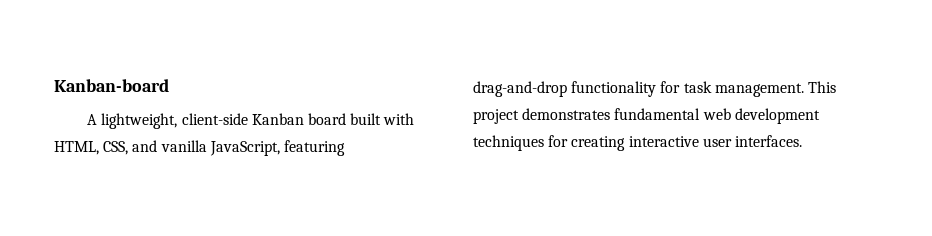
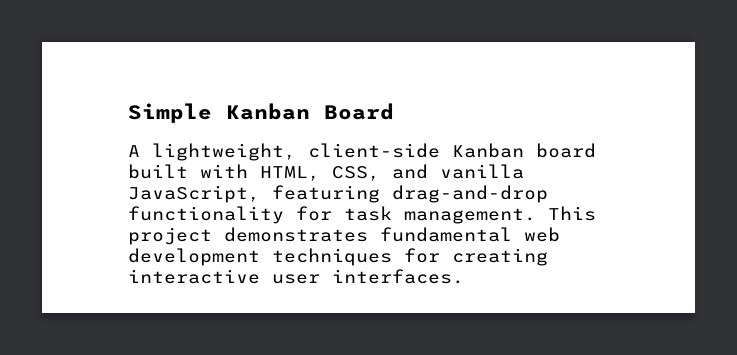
- Kanban-board
+ Simple Kanban Board

